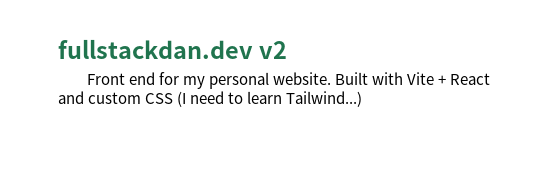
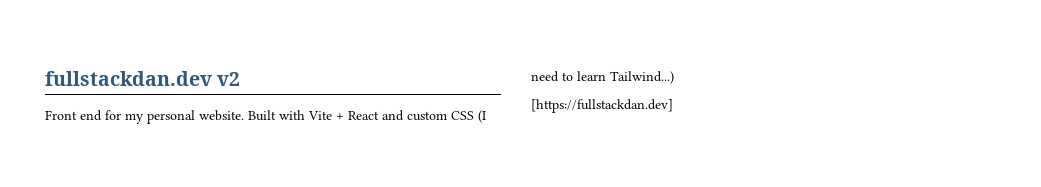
+ [https://fullstackdan.dev]

